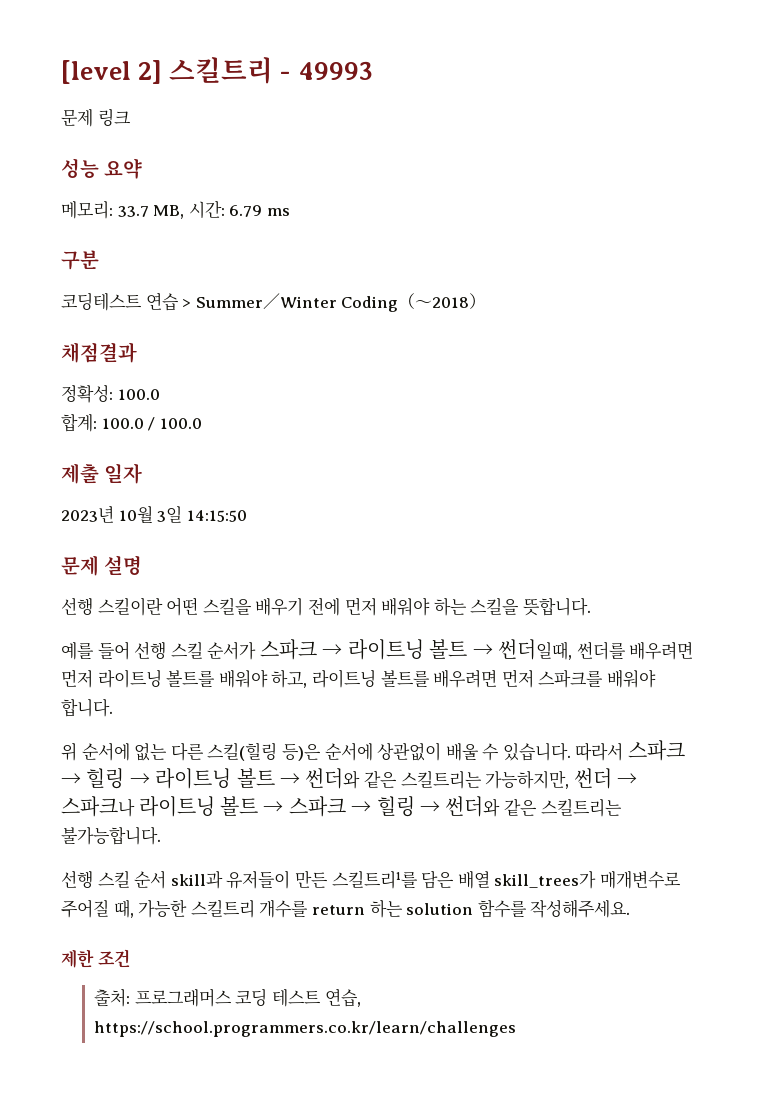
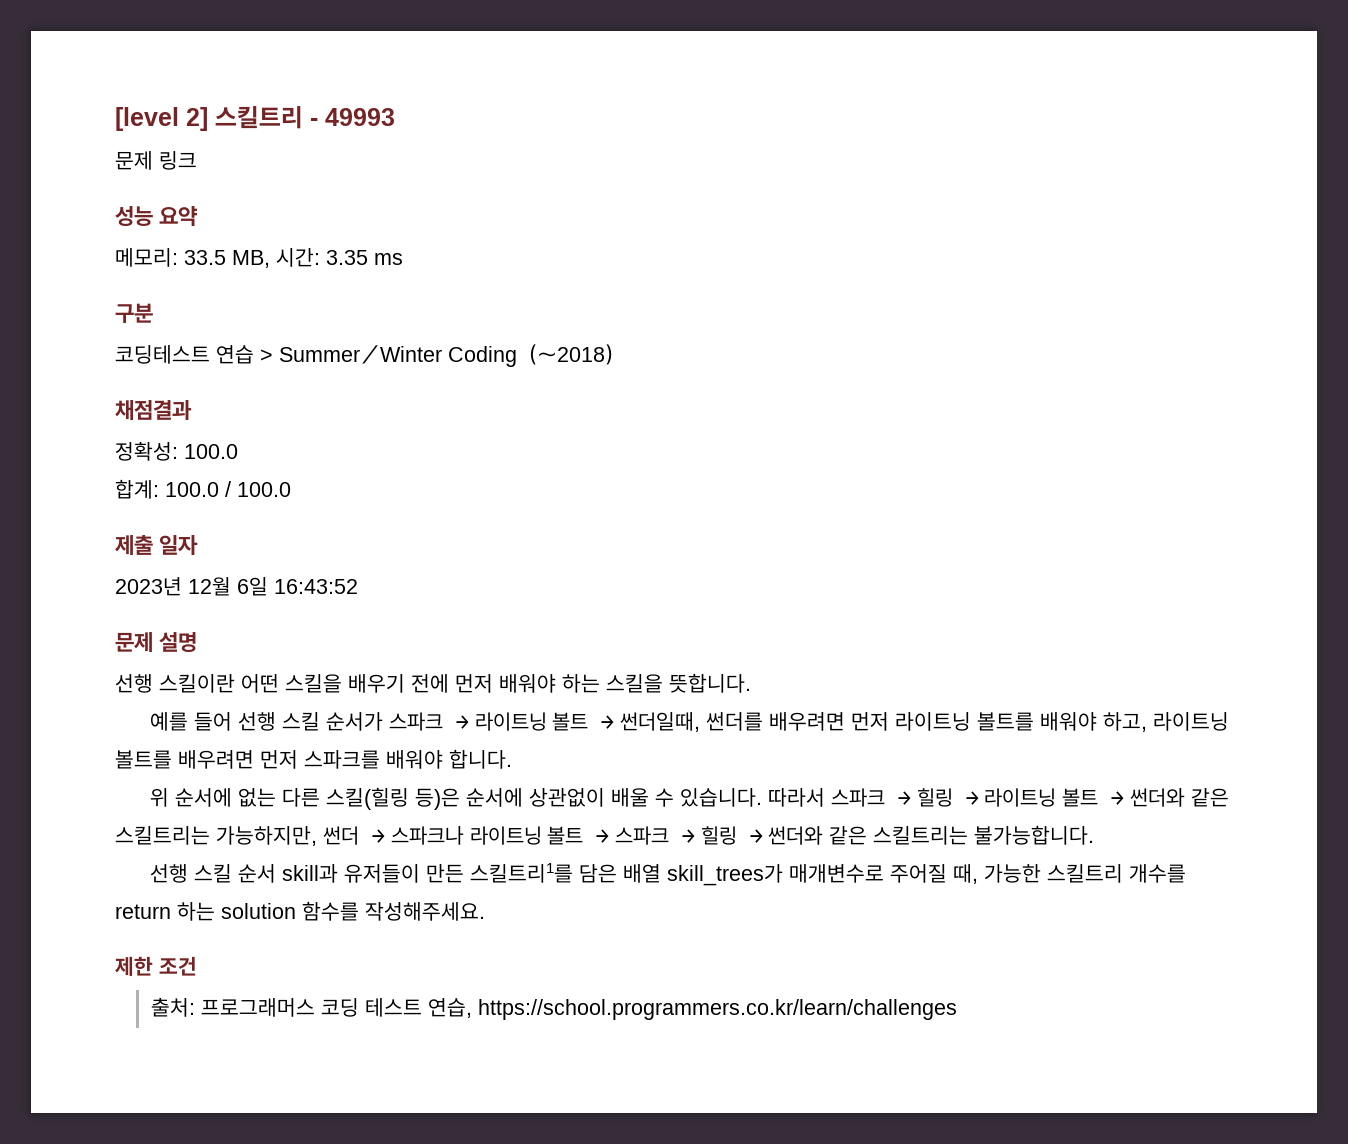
- 메모리: 33.7 MB, 시간: 6.79 ms
+ 메모리: 33.5 MB, 시간: 3.35 ms
- 2023년 10월 3일 14:15:50
+ 2023년 12월 6일 16:43:52

